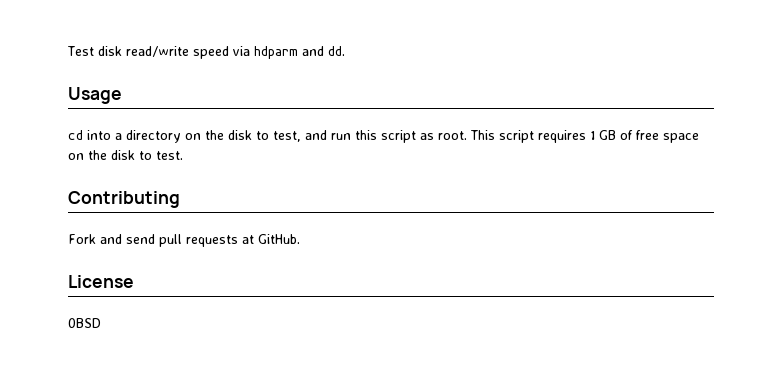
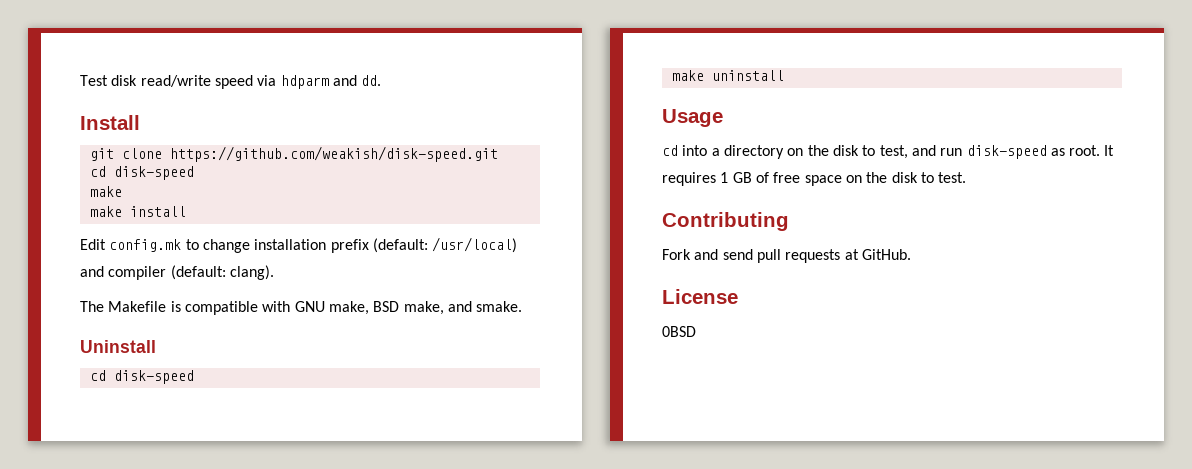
+ Install
+ git clone https://github.com/weakish/disk-speed.git
+ cd disk-speed
+ make
+ make install
+ Edit config.mk to change installation prefix (default: /usr/local) and compiler (default: clang).
+ The Makefile is compatible with GNU make, BSD make, and smake.
+ Uninstall
+ cd disk-speed
+ make uninstall
- cd into a directory on the disk to test, and run this script as root. This script requires 1 GB of free space on the disk to test.
+ cd into a directory on the disk to test, and run disk-speed as root. It requires 1 GB of free space on the disk to test.

